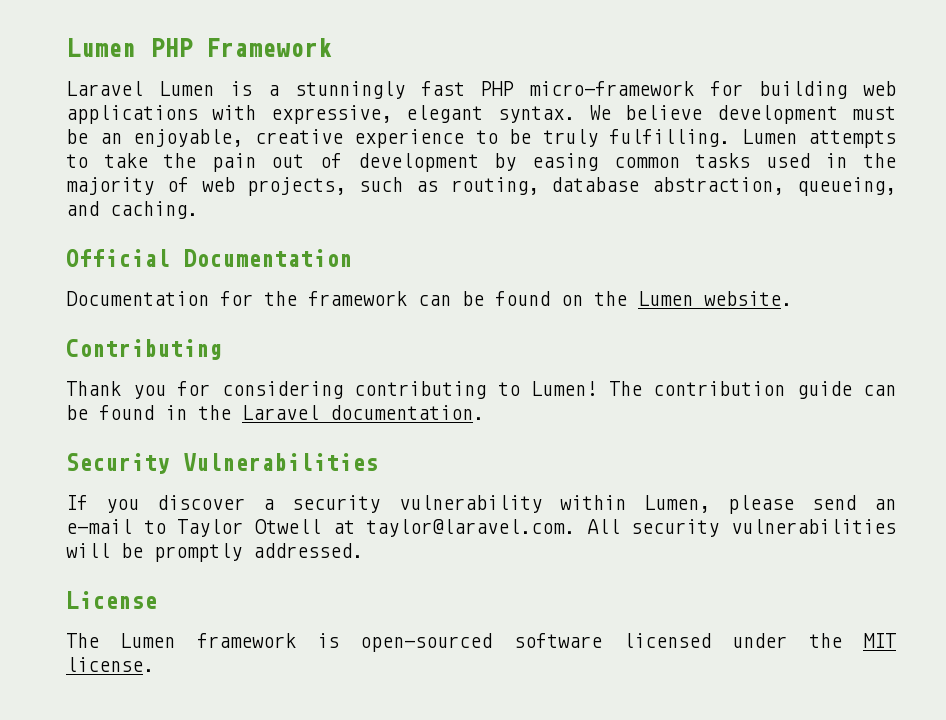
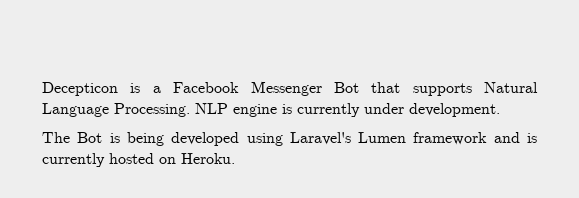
- Lumen PHP Framework
- Laravel Lumen is a stunningly fast PHP micro-framework for building web applications with expressive, elegant syntax. We believe development must be an enjoyable, creative experience to be truly fulfilling. Lumen attempts to take the pain out of development by easing common tasks used in the majority of web projects, such as routing, database abstraction, queueing, and caching.
- Official Documentation
- Documentation for the framework can be found on the Lumen website.
- Contributing
- Thank you for considering contributing to Lumen! The contribution guide can be found in the Laravel documentation.
- Security Vulnerabilities
- If you discover a security vulnerability within Lumen, please send an e-mail to Taylor Otwell at taylor@laravel.com. All security vulnerabilities will be promptly addressed.
- License
- The Lumen framework is open-sourced software licensed under the MIT license.
+ Decepticon is a Facebook Messenger Bot that supports Natural Language Processing. NLP engine is currently under development.
+ The Bot is being developed using Laravel's Lumen framework and is currently hosted on Heroku.

